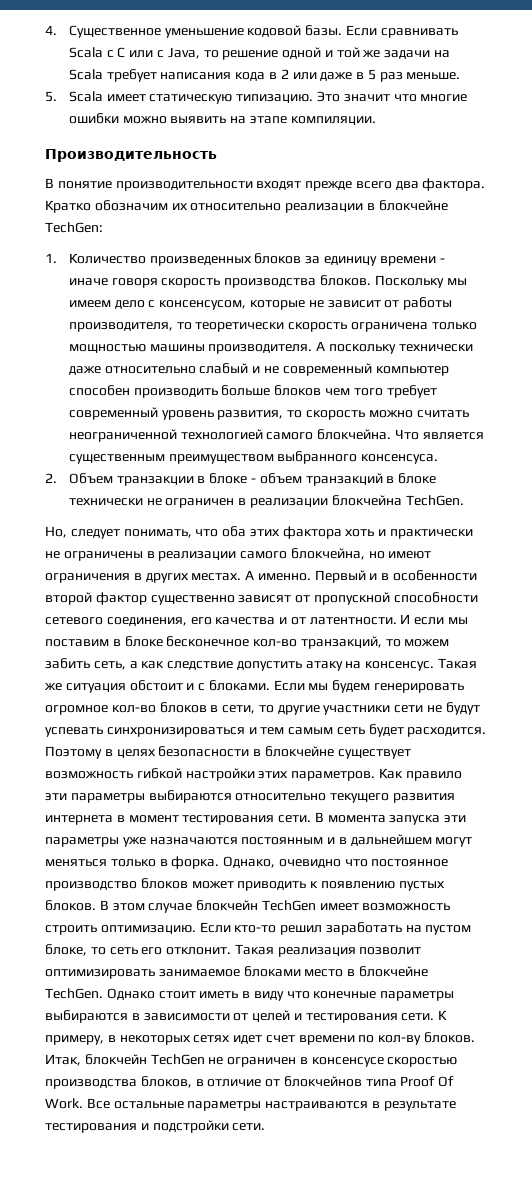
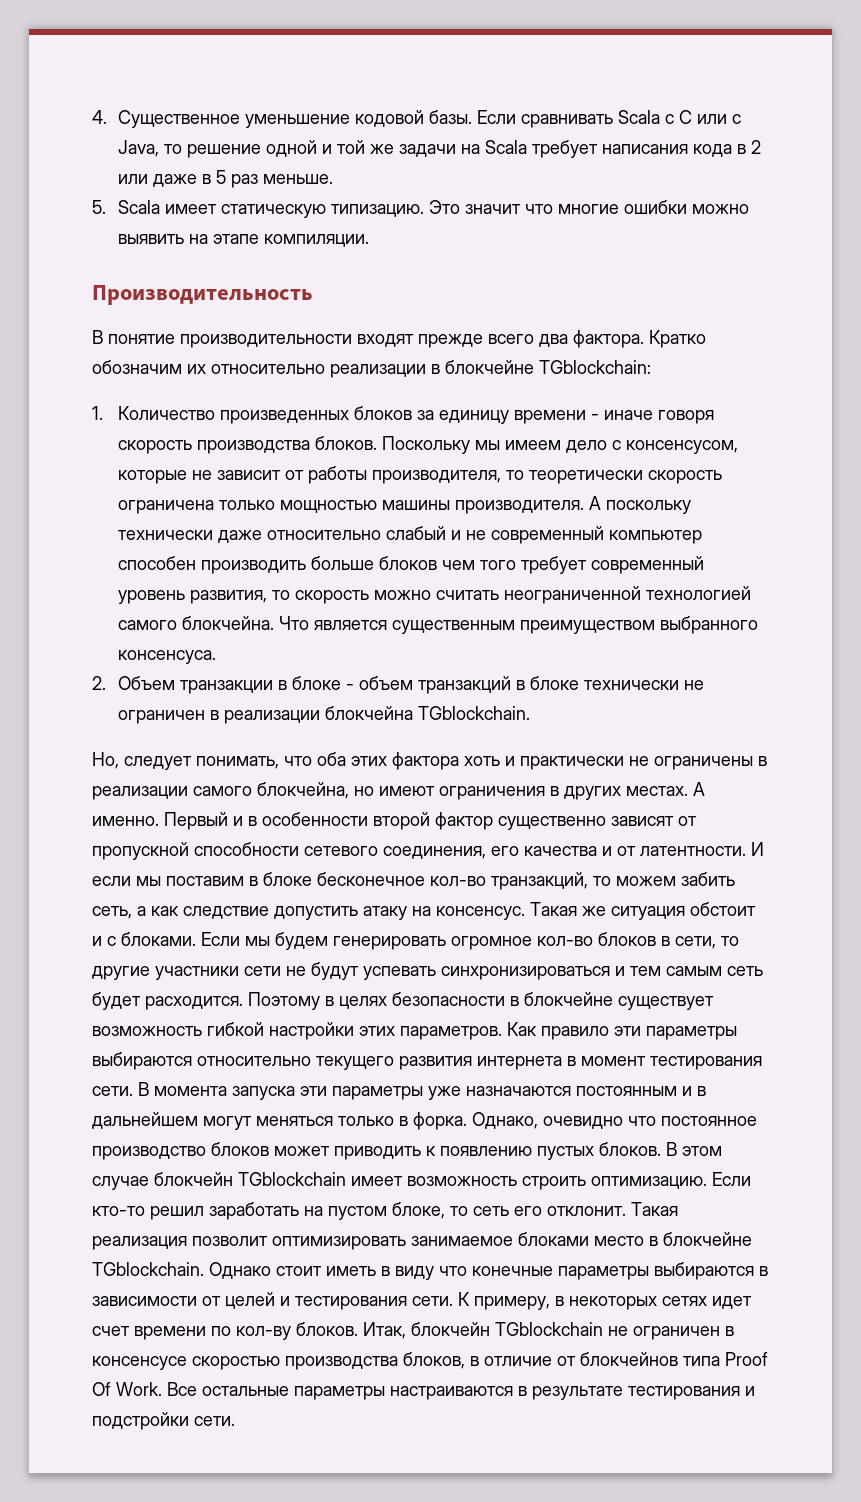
- Кратко обозначим их относительно реализации в блокчейне TechGen:
+ Кратко обозначим их относительно реализации в блокчейне TGblockchain:
- 2. Объем транзакции в блоке - объем транзакций в блоке технически не ограничен в реализации блокчейна TechGen.
+ 2. Объем транзакции в блоке - объем транзакций в блоке технически не ограничен в реализации блокчейна TGblockchain.
- В этом случае блокчейн TechGen имеет возможность строить оптимизацию.
+ В этом случае блокчейн TGblockchain имеет возможность строить оптимизацию.
- Такая реализация позволит оптимизировать занимаемое блоками место в блокчейне TechGen.
+ Такая реализация позволит оптимизировать занимаемое блоками место в блокчейне TGblockchain.
- Итак, блокчейн TechGen не ограничен в консенсусе скоростью производства блоков, в отличие от блокчейнов типа Proof Of Work.
+ Итак, блокчейн TGblockchain не ограничен в консенсусе скоростью производства блоков, в отличие от блокчейнов типа Proof Of Work.

